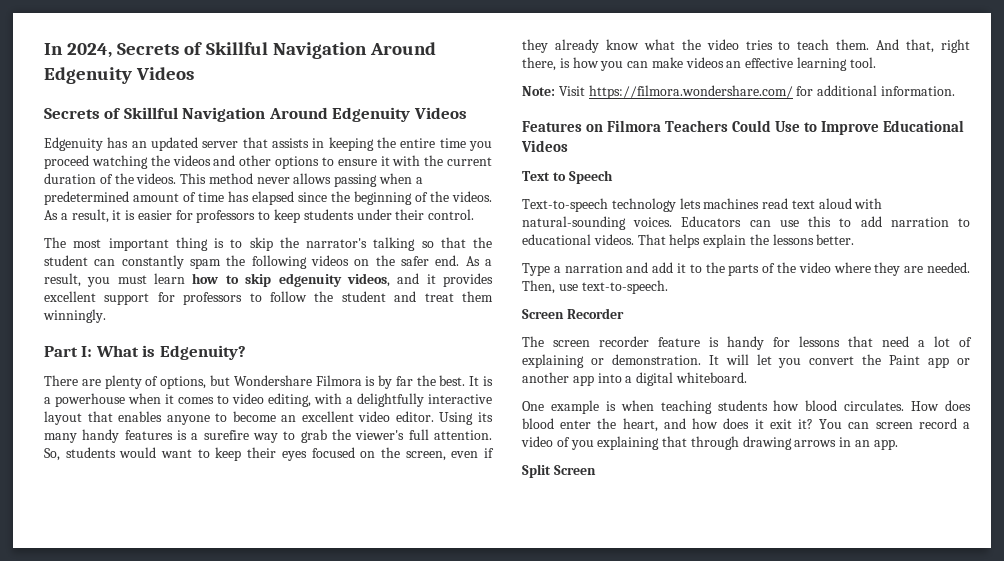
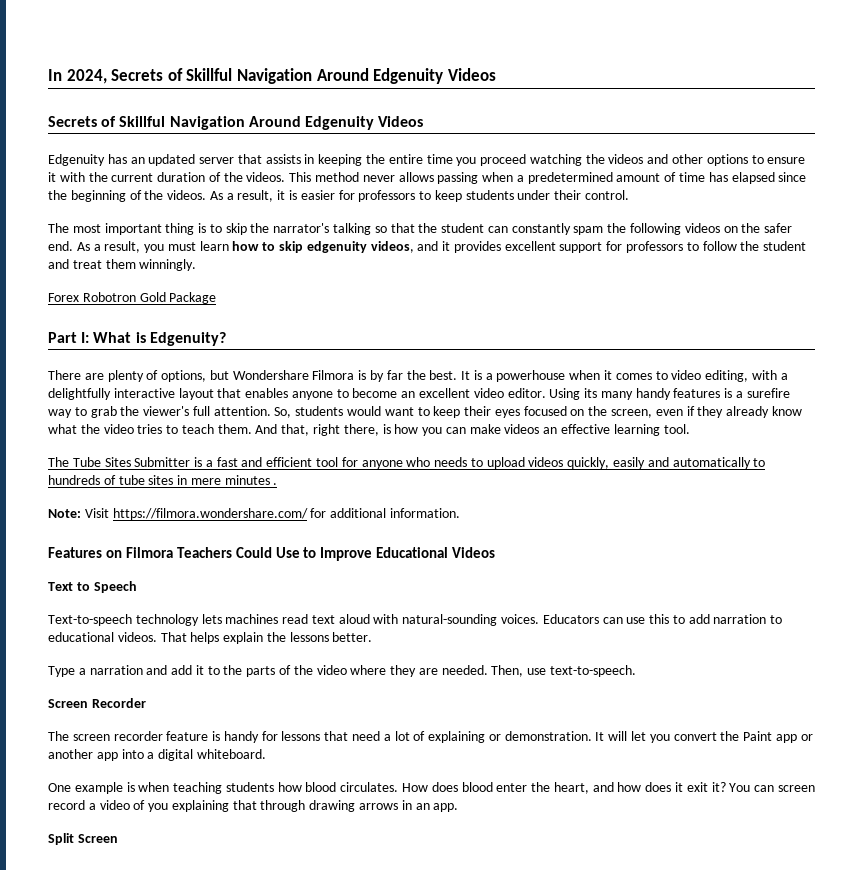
+ Forex Robotron Gold Package
+ The Tube Sites Submitter is a fast and efficient tool for anyone who needs to upload videos quickly, easily and automatically to hundreds of tube sites in mere minutes .

